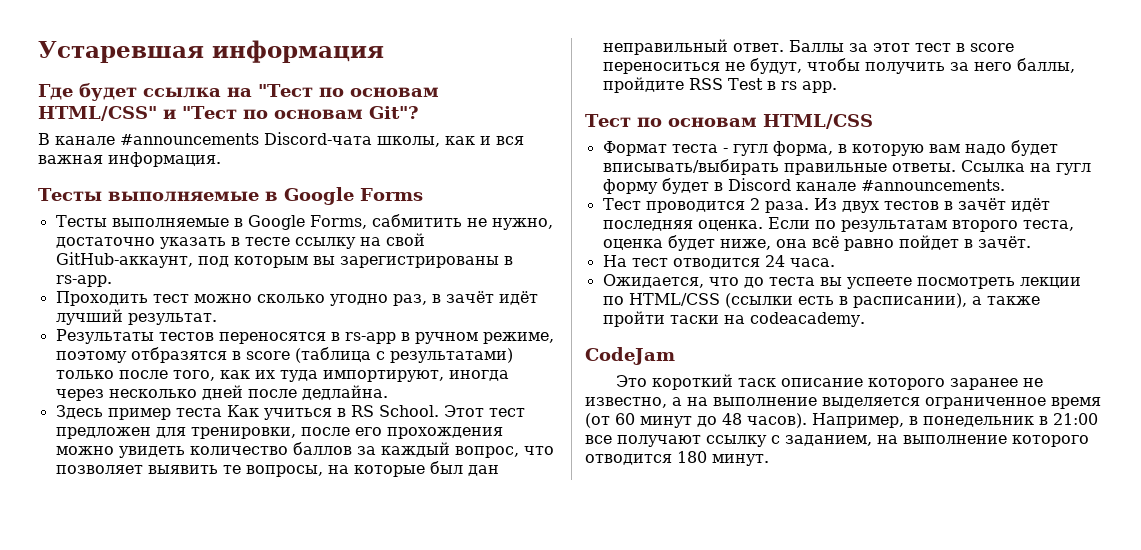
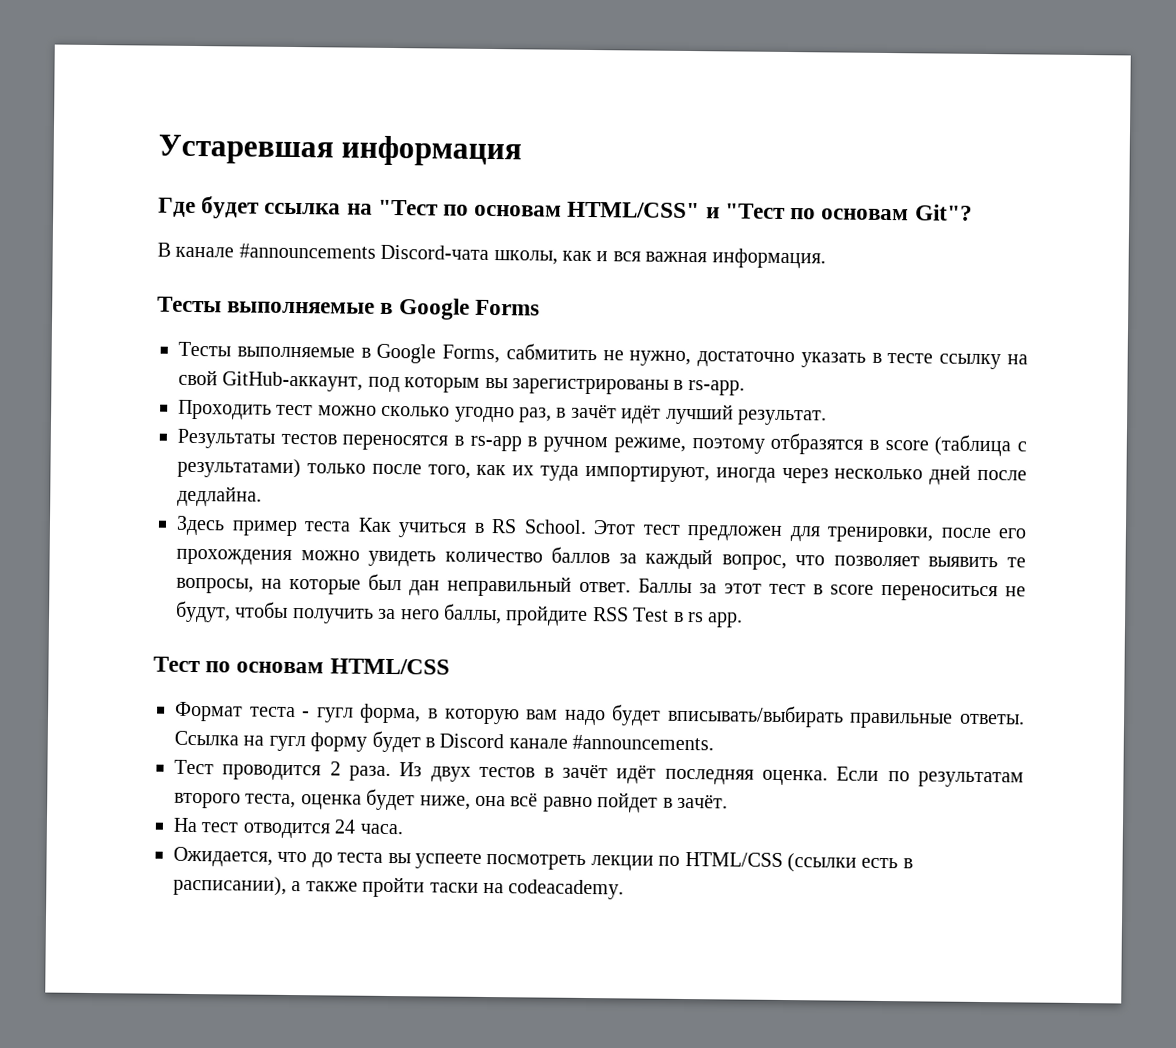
- CodeJam
- Это короткий таск описание которого заранее не известно, а на выполнение выделяется ограниченное время (от 60 минут до 48 часов). Например, в понедельник в 21:00 все получают ссылку с заданием, на выполнение которого отводится 180 минут.

